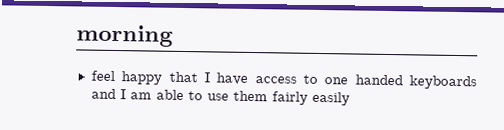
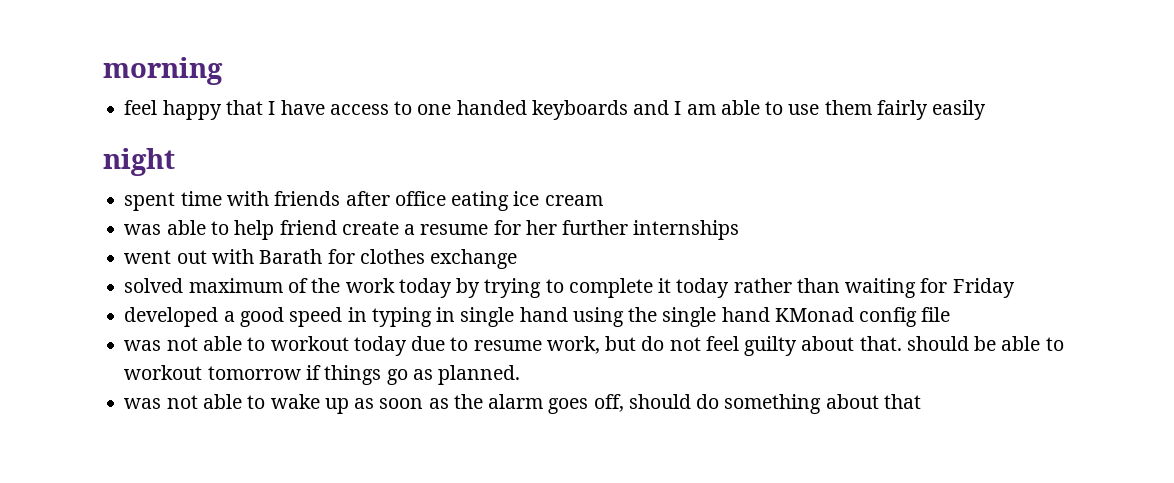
+ night
+ spent time with friends after office eating ice cream
+ was able to help friend create a resume for her further internships
+ went out with Barath for clothes exchange
+ solved maximum of the work today by trying to complete it today rather than waiting for Friday
+ developed a good speed in typing in single hand using the single hand KMonad config file
+ was not able to workout today due to resume work, but do not feel guilty about that. should be able to workout tomorrow if things go as planned.
+ was not able to wake up as soon as the alarm goes off, should do something about that

